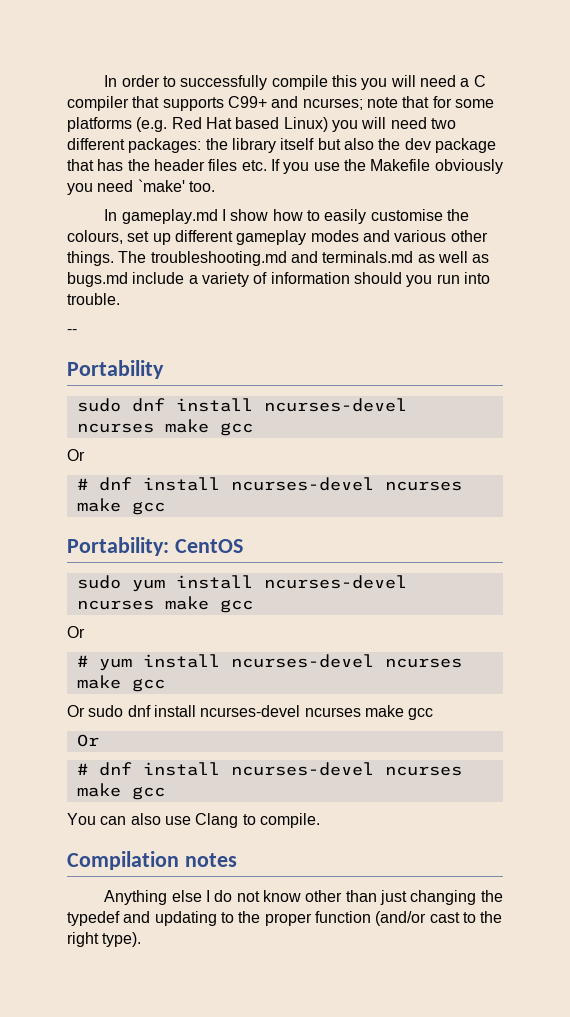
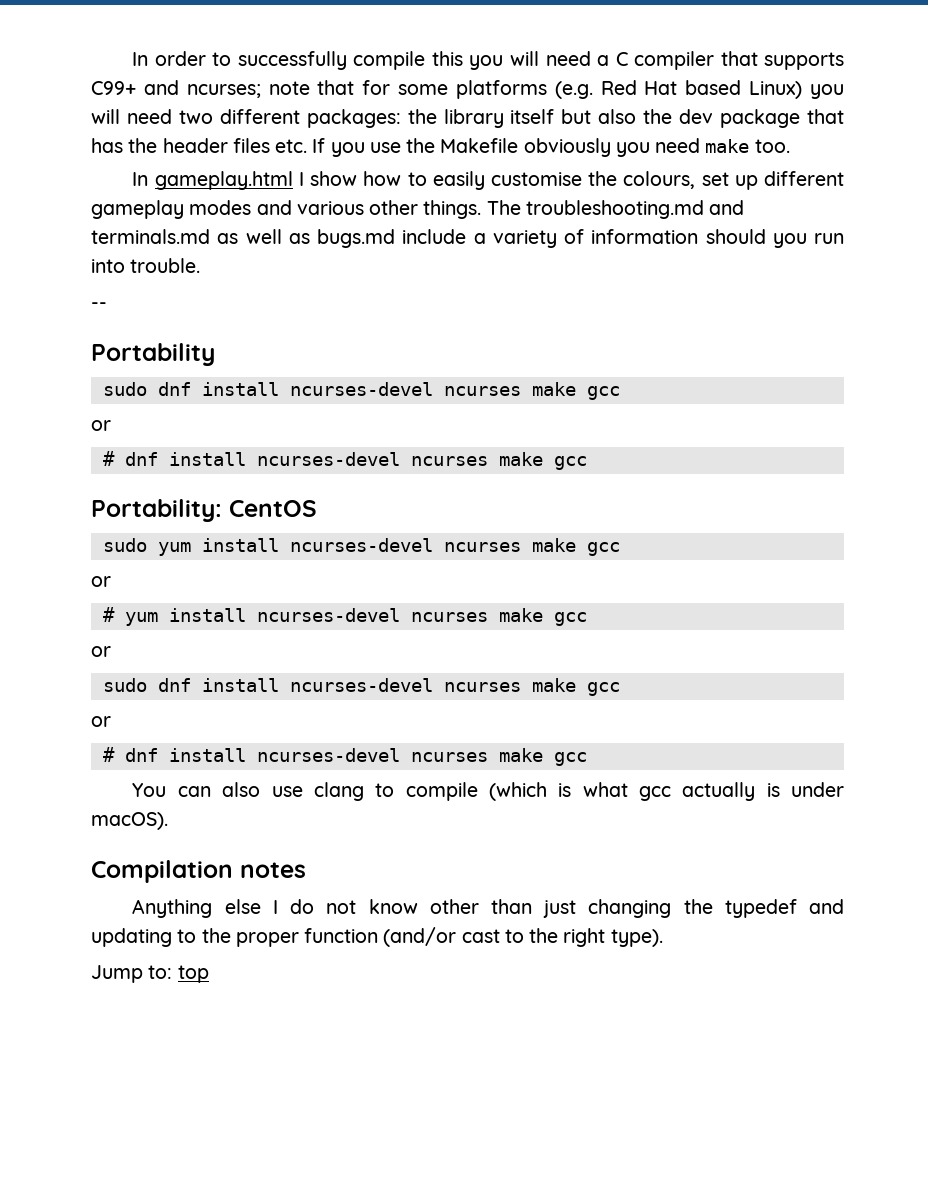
- In order to successfully compile this you will need a C compiler that supports C99+ and ncurses; note that for some platforms (e.g. Red Hat based Linux) you will need two different packages: the library itself but also the dev package that has the header files etc. If you use the Makefile obviously you need `make' too.
+ In order to successfully compile this you will need a C compiler that supports C99+ and ncurses; note that for some platforms (e.g. Red Hat based Linux) you will need two different packages: the library itself but also the dev package that has the header files etc. If you use the Makefile obviously you need make too.
- In gameplay.md I show how to easily customise the colours, set up different gameplay modes and various other things.
+ In gameplay.html I show how to easily customise the colours, set up different gameplay modes and various other things.
  Portability
  sudo dnf install ncurses-devel ncurses make gcc
- Or
+ or
  sudo yum install ncurses-devel ncurses make gcc
- Or
+ or
  # yum install ncurses-devel ncurses make gcc
- Or sudo dnf install ncurses-devel ncurses make gcc
- Or
+ or
+ sudo dnf install ncurses-devel ncurses make gcc
+ or
- You can also use Clang to compile.
+ You can also use clang to compile (which is what gcc actually is under macOS).
+ Jump to: top

